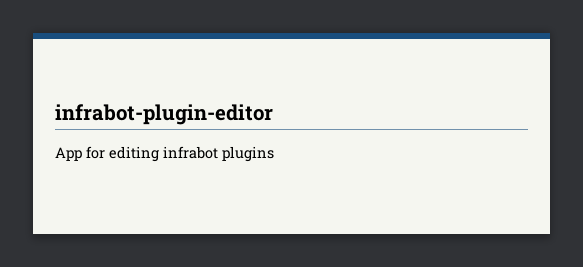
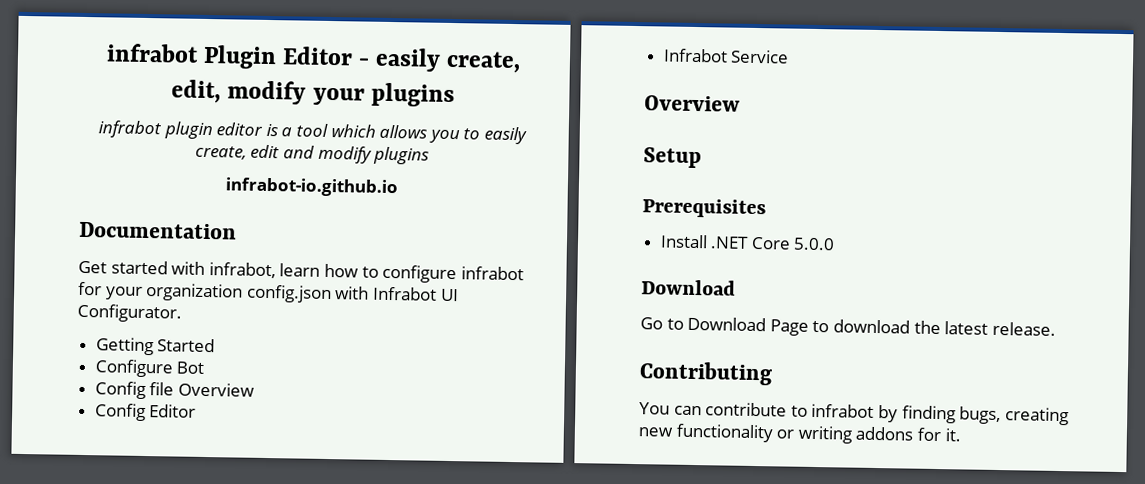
- infrabot-plugin-editor
- App for editing infrabot plugins
+ infrabot Plugin Editor - easily create, edit, modify your plugins
+ infrabot plugin editor is a tool which allows you to easily create, edit and modify plugins
+ infrabot-io.github.io
+ Documentation
+ Get started with infrabot, learn how to configure infrabot for your organization config.json with Infrabot UI Configurator.
+ Getting Started
+ Configure Bot
+ Config file Overview
+ Config Editor
+ Infrabot Service
+ Overview
+ Setup
+ Prerequisites
+ Install .NET Core 5.0.0
+ Download
+ Go to Download Page to download the latest release.
+ Contributing
+ You can contribute to infrabot by finding bugs, creating new functionality or writing addons for it.

